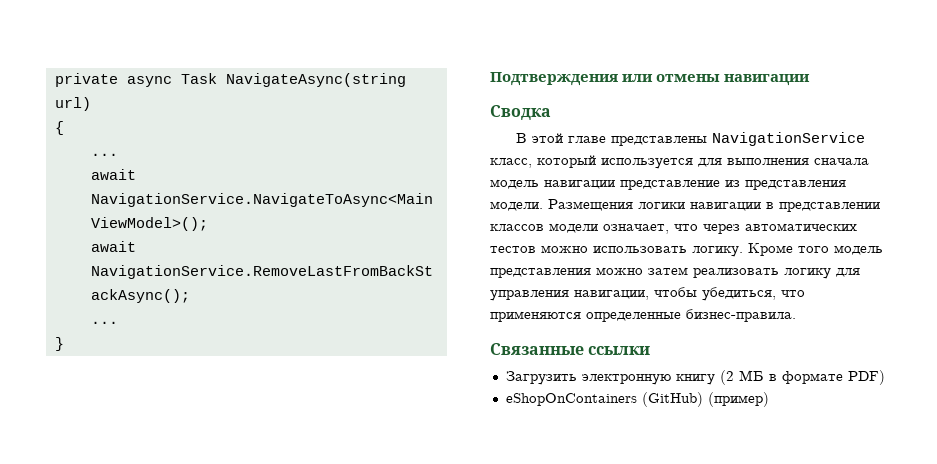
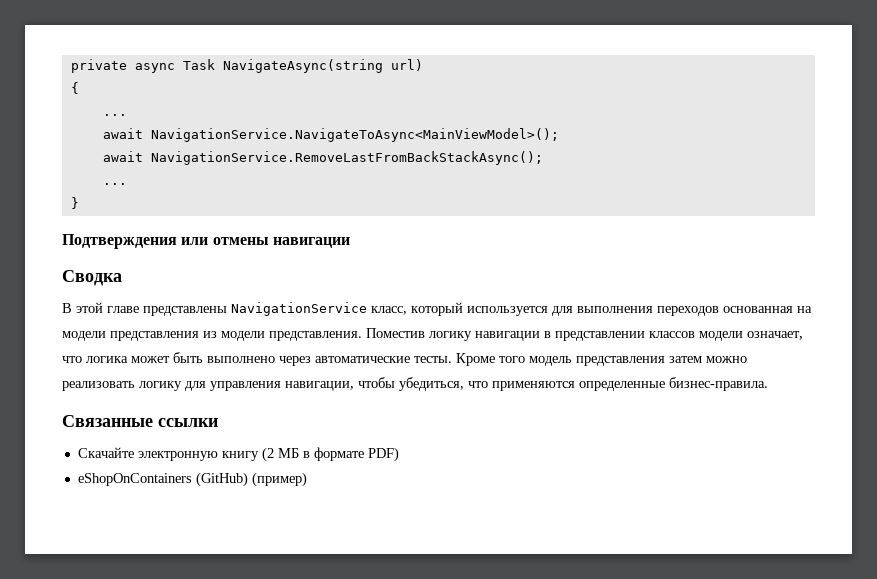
- В этой главе представлены NavigationService класс, который используется для выполнения сначала модель навигации представление из представления модели. Размещения логики навигации в представлении классов модели означает, что через автоматических тестов можно использовать логику.
+ В этой главе представлены NavigationService класс, который используется для выполнения переходов основанная на модели представления из модели представления. Поместив логику навигации в представлении классов модели означает, что логика может быть выполнено через автоматические тесты.
- Кроме того модель представления можно затем реализовать логику для управления навигации, чтобы убедиться, что применяются определенные бизнес-правила.
+ Кроме того модель представления затем можно реализовать логику для управления навигации, чтобы убедиться, что применяются определенные бизнес-правила.
- Загрузить электронную книгу (2 МБ в формате PDF)
+ Скачайте электронную книгу (2 МБ в формате PDF)

